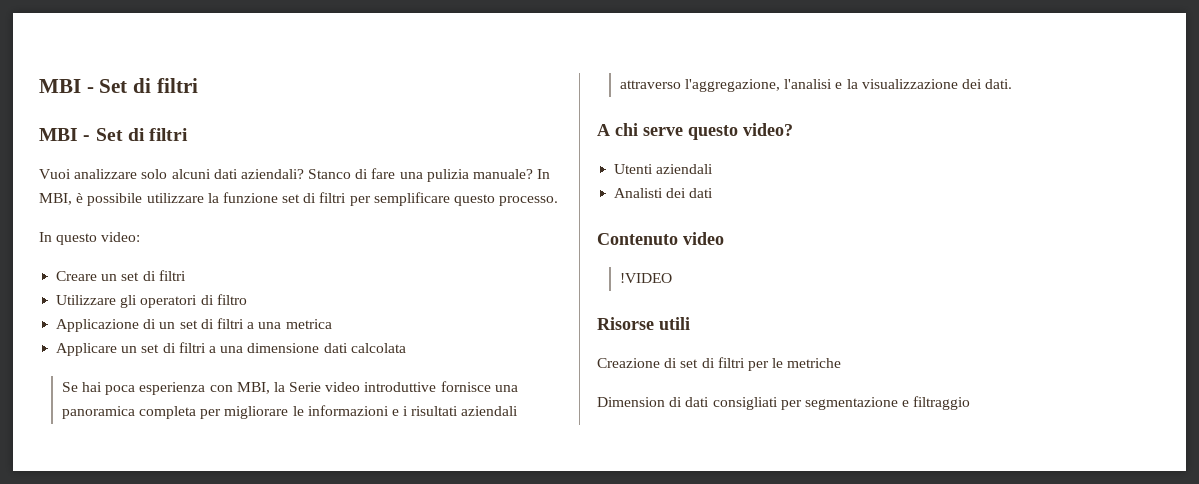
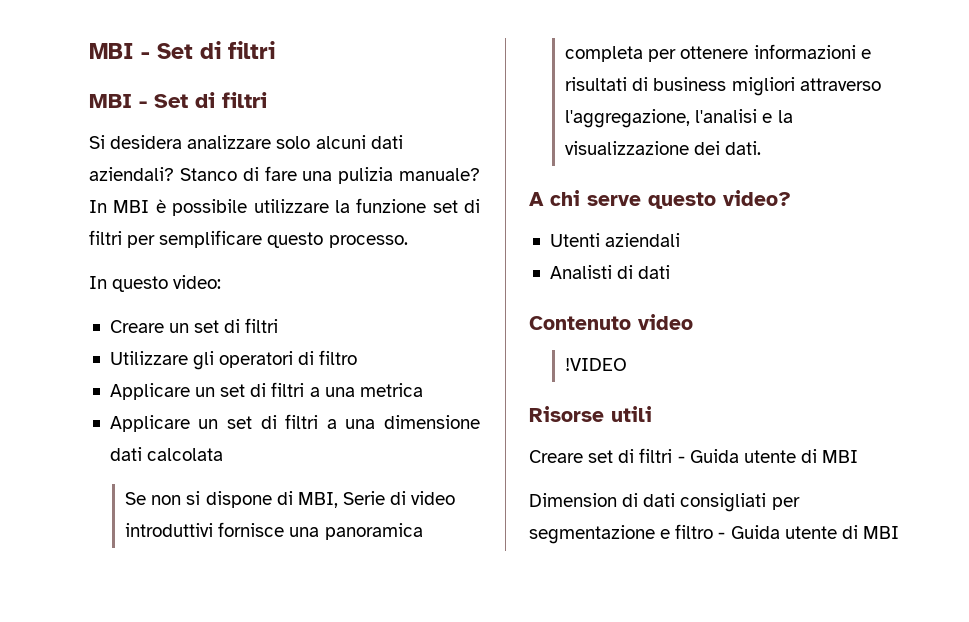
- Vuoi analizzare solo alcuni dati aziendali?
+ Si desidera analizzare solo alcuni dati aziendali?
- In MBI, è possibile utilizzare la funzione set di filtri per semplificare questo processo.
+ In MBI è possibile utilizzare la funzione set di filtri per semplificare questo processo.
- Applicazione di un set di filtri a una metrica
+ Applicare un set di filtri a una metrica
- Se hai poca esperienza con MBI, la Serie video introduttive fornisce una panoramica completa per migliorare le informazioni e i risultati aziendali attraverso l'aggregazione, l'analisi e la visualizzazione dei dati.
+ Se non si dispone di MBI, Serie di video introduttivi fornisce una panoramica completa per ottenere informazioni e risultati di business migliori attraverso l'aggregazione, l'analisi e la visualizzazione dei dati.
- Analisti dei dati
+ Analisti di dati
- Creazione di set di filtri per le metriche
+ Creare set di filtri - Guida utente di MBI
- Dimension di dati consigliati per segmentazione e filtraggio
+ Dimension di dati consigliati per segmentazione e filtro - Guida utente di MBI

